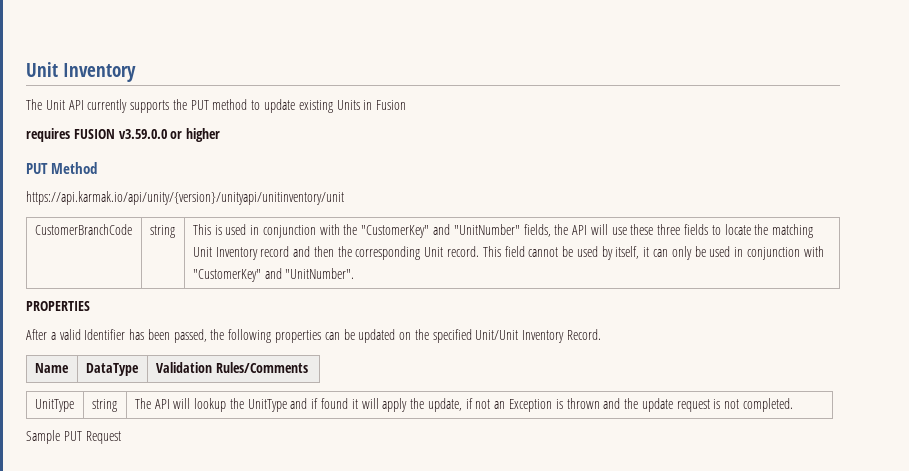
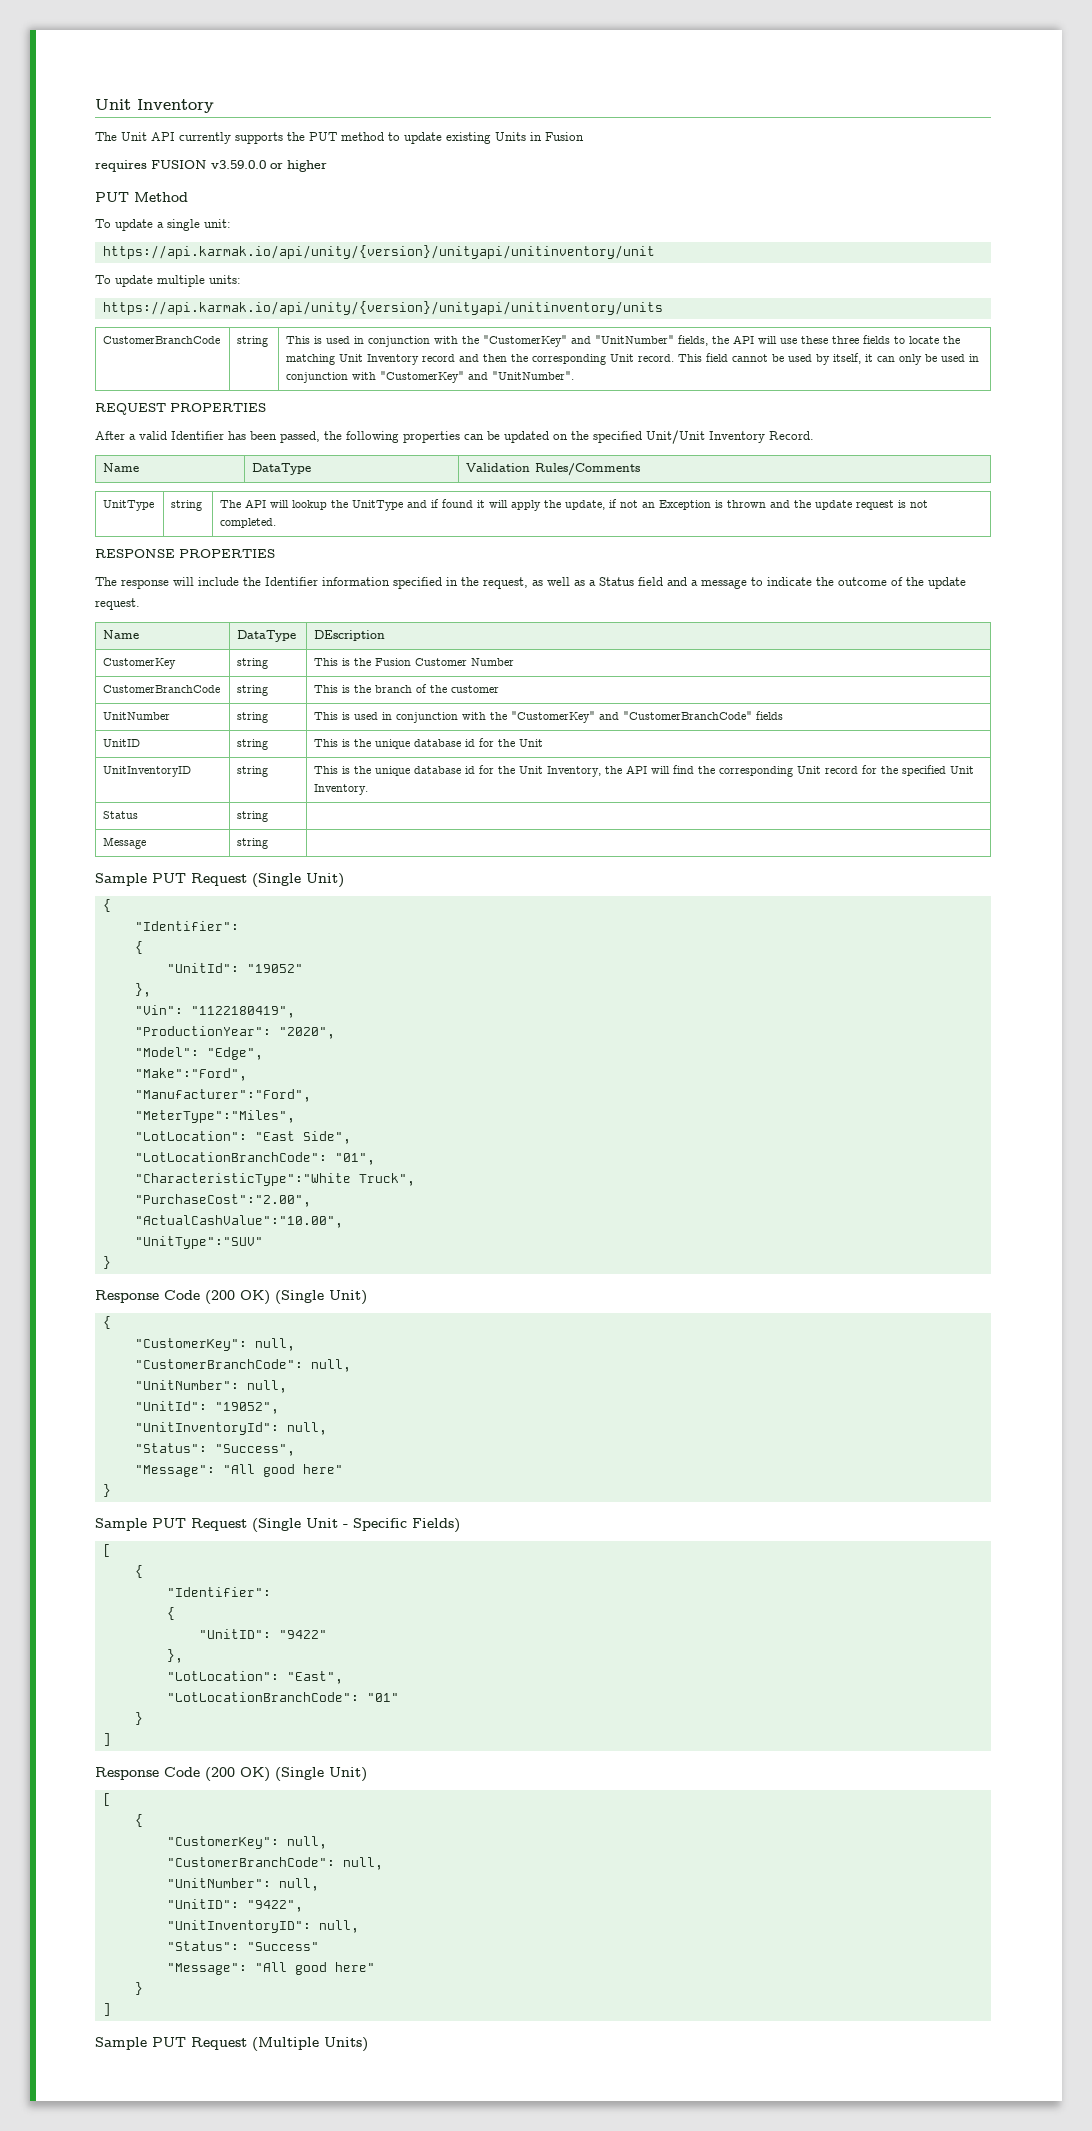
+ To update a single unit:
  https://api.karmak.io/api/unity/{version}/unityapi/unitinventory/unit
+ To update multiple units:
+ https://api.karmak.io/api/unity/{version}/unityapi/unitinventory/units
- PROPERTIES
+ REQUEST PROPERTIES
- Sample PUT Request
+ RESPONSE PROPERTIES
+ The response will include the Identifier information specified in the request, as well as a Status field and a message to indicate the outcome of the update request.
+ Name | DataType | DEscription
+ CustomerKey | string | This is the Fusion Customer Number
+ CustomerBranchCode | string | This is the branch of the customer
+ UnitNumber | string | This is used in conjunction with the "CustomerKey" and "CustomerBranchCode" fields
+ UnitID | string | This is the unique database id for the Unit
+ UnitInventoryID | string | This is the unique database id for the Unit Inventory, the API will find the corresponding Unit record for the specified Unit Inventory.
+ Status | string |
+ Message | string |
+ Sample PUT Request (Single Unit)
+ {
+ "Identifier":
+ {
+ "UnitId": "19052"
+ },
+ "Vin": "1122180419",
+ "ProductionYear": "2020",
+ "Model": "Edge",
+ "Make":"Ford",
+ "Manufacturer":"Ford",
+ "MeterType":"Miles",
+ "LotLocation": "East Side",
+ "LotLocationBranchCode": "01",
+ "CharacteristicType":"White Truck",
+ "PurchaseCost":"2.00",
+ "ActualCashValue":"10.00",
+ "UnitType":"SUV"
+ }
+ Response Code (200 OK) (Single Unit)
+ {
+ "CustomerKey": null,
+ "CustomerBranchCode": null,
+ "UnitNumber": null,
+ "UnitId": "19052",
+ "UnitInventoryId": null,
+ "Status": "Success",
+ "Message": "All good here"
+ }
+ Sample PUT Request (Single Unit - Specific Fields)
+ [
+ {
+ "Identifier":
+ {
+ "UnitID": "9422"
+ },
+ "LotLocation": "East",
+ "LotLocationBranchCode": "01"
+ }
+ ]
+ Response Code (200 OK) (Single Unit)
+ [
+ {
+ "CustomerKey": null,
+ "CustomerBranchCode": null,
+ "UnitNumber": null,
+ "UnitID": "9422",
+ "UnitInventoryID": null,
+ "Status": "Success"
+ "Message": "All good here"
+ }
+ ]
+ Sample PUT Request (Multiple Units)

